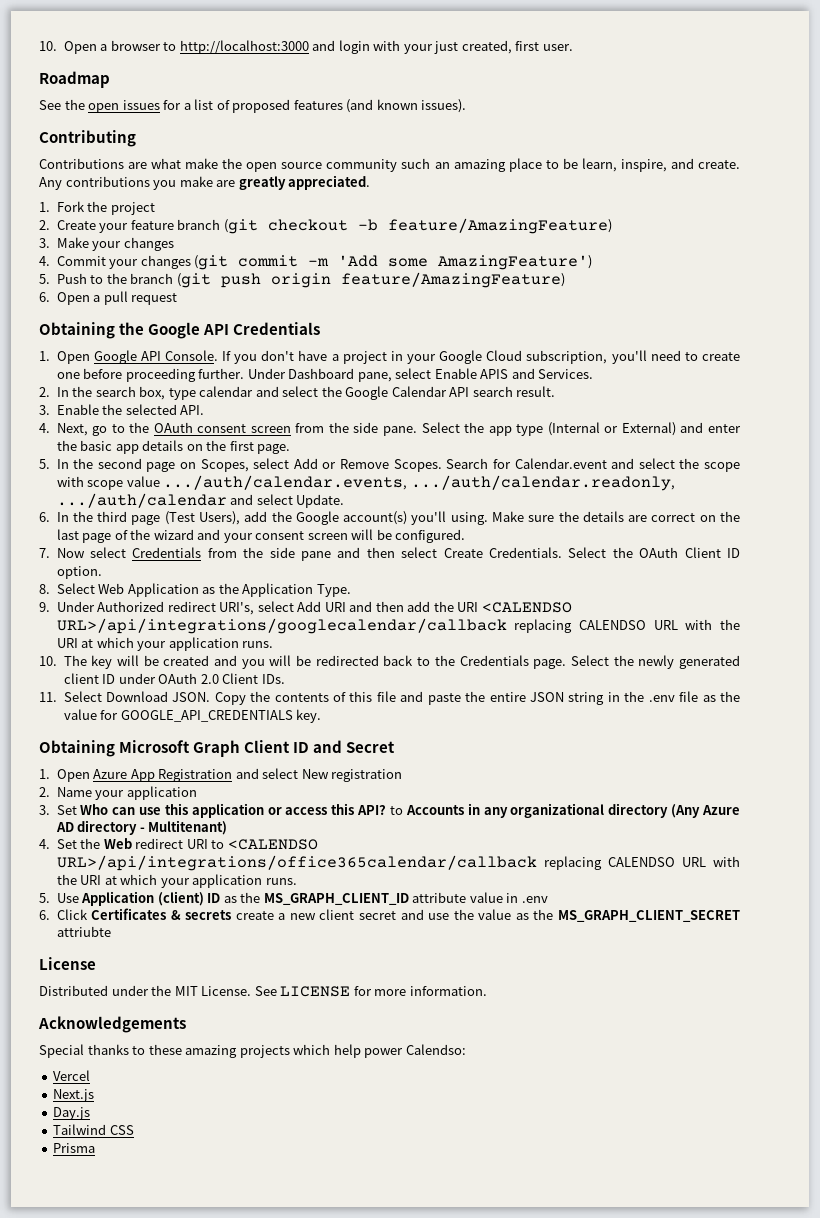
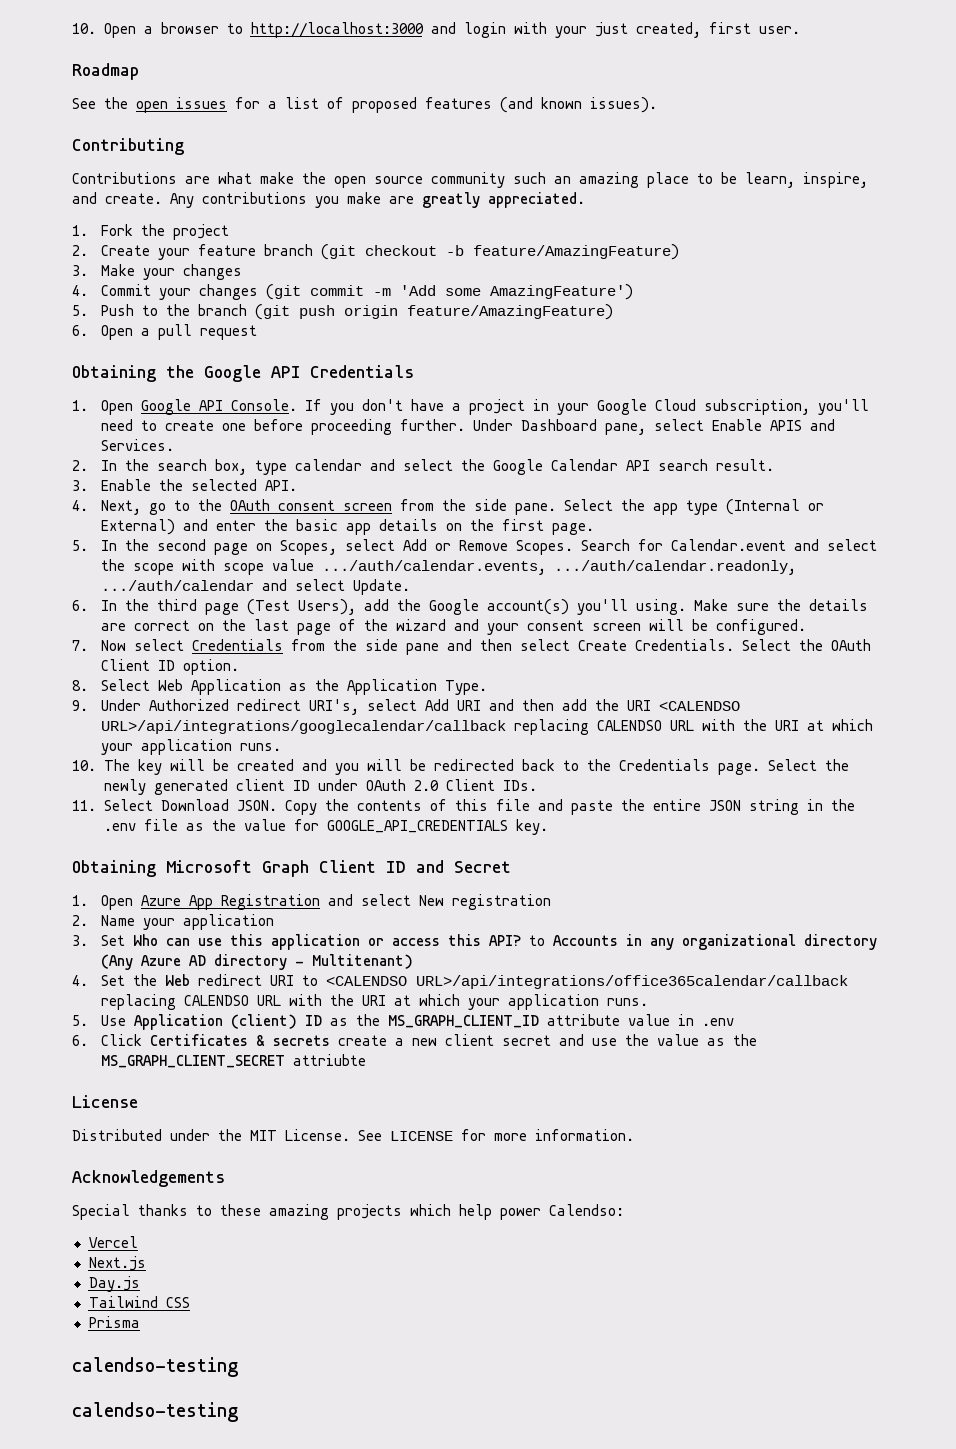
  Prisma
+ calendso-testing
+ calendso-testing

